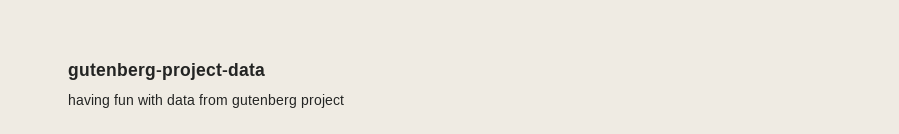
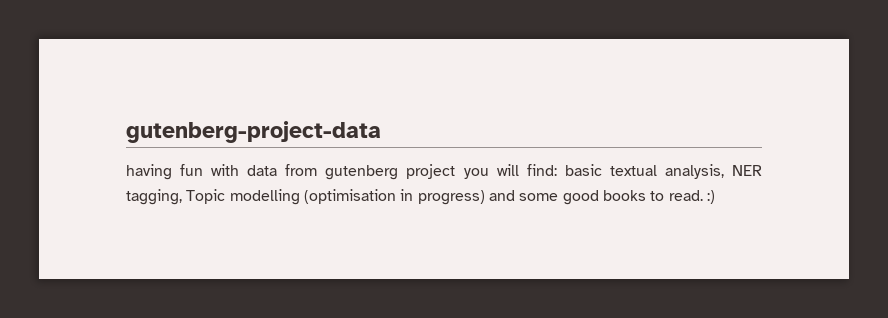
- having fun with data from gutenberg project
+ having fun with data from gutenberg project you will find: basic textual analysis, NER tagging, Topic modelling (optimisation in progress) and some good books to read. :)

